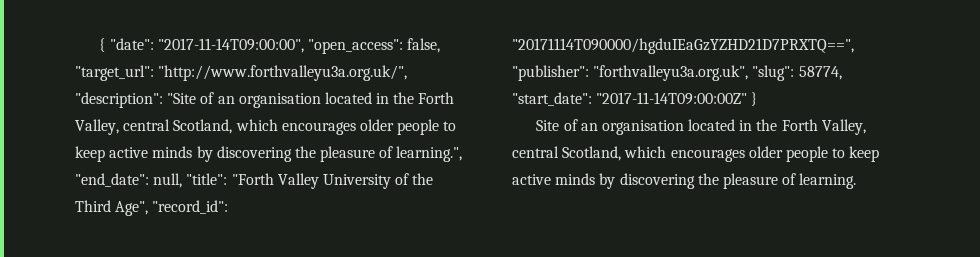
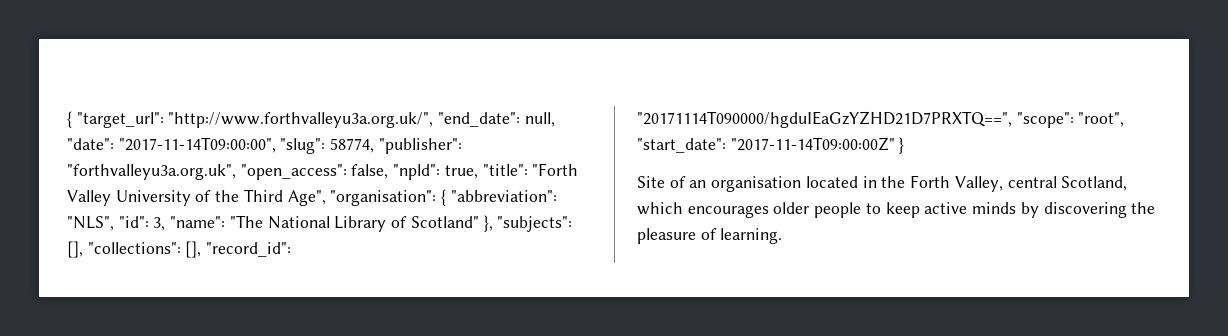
- { "date": "2017-11-14T09:00:00", "open_access": false, "target_url": "http://www.forthvalleyu3a.org.uk/", "description": "Site of an organisation located in the Forth Valley, central Scotland, which encourages older people to keep active minds by discovering the pleasure of learning.", "end_date": null, "title": "Forth Valley University of the Third Age", "record_id": "20171114T090000/hgduIEaGzYZHD21D7PRXTQ==", "publisher": "forthvalleyu3a.org.uk", "slug": 58774, "start_date": "2017-11-14T09:00:00Z" }
+ { "target_url": "http://www.forthvalleyu3a.org.uk/", "end_date": null, "date": "2017-11-14T09:00:00", "slug": 58774, "publisher": "forthvalleyu3a.org.uk", "open_access": false, "npld": true, "title": "Forth Valley University of the Third Age", "organisation": { "abbreviation": "NLS", "id": 3, "name": "The National Library of Scotland" }, "subjects": [], "collections": [], "record_id": "20171114T090000/hgduIEaGzYZHD21D7PRXTQ==", "scope": "root", "start_date": "2017-11-14T09:00:00Z" }

